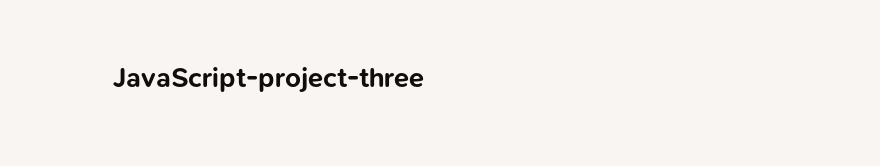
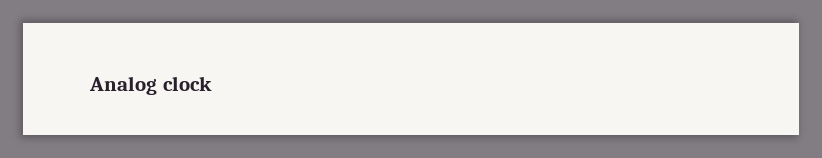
- JavaScript-project-three
+ Analog clock

